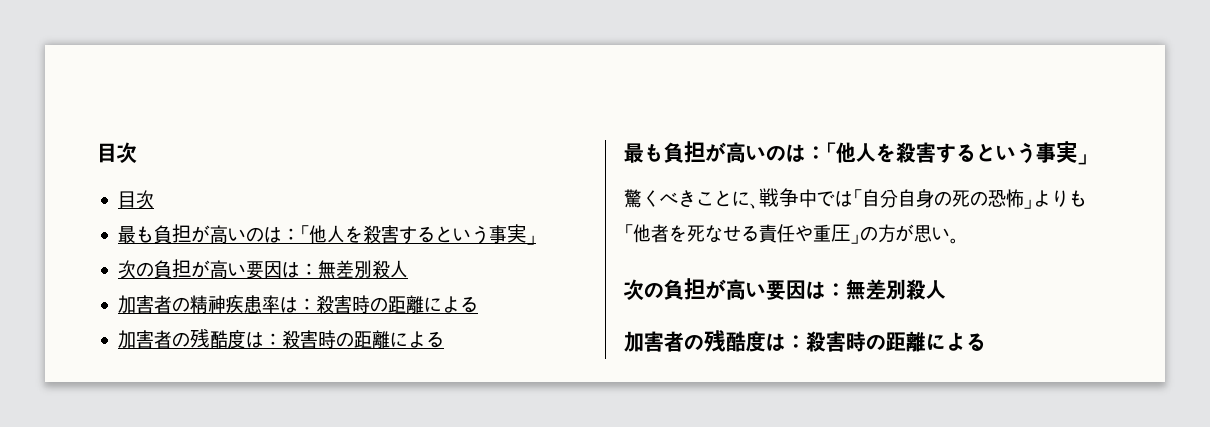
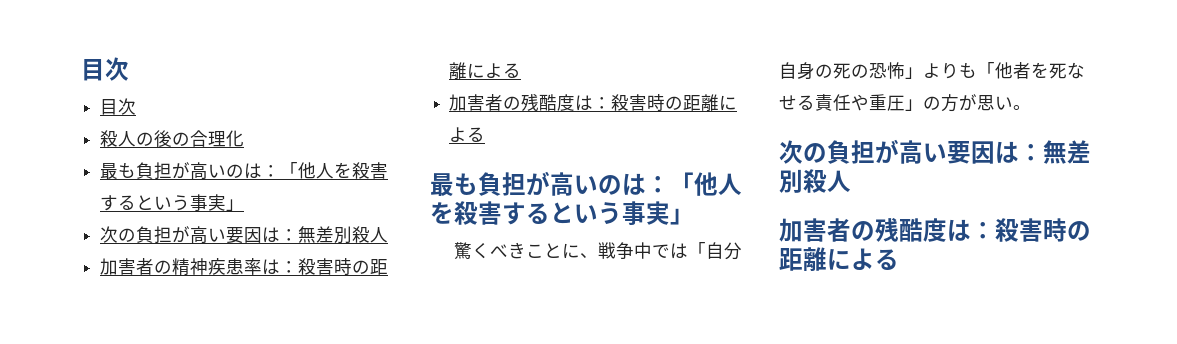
+ 殺人の後の合理化

